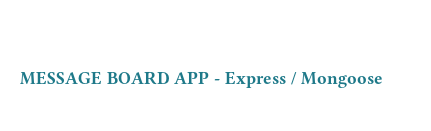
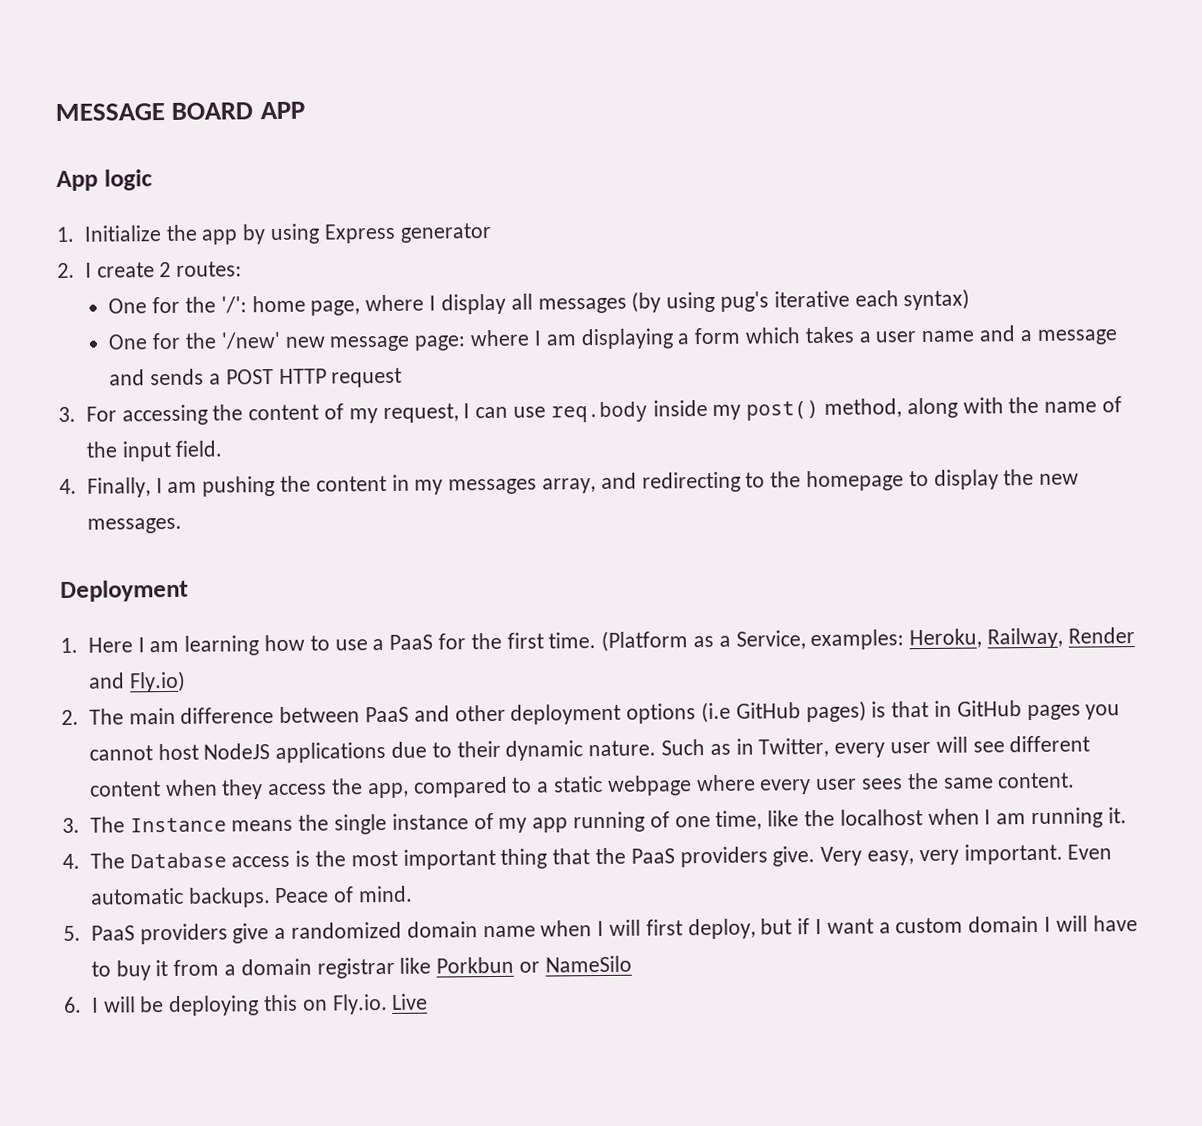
- MESSAGE BOARD APP - Express / Mongoose
+ MESSAGE BOARD APP
+ App logic
+ 1. Initialize the app by using Express generator
+ 2. I create 2 routes:
+ One for the '/': home page, where I display all messages (by using pug's iterative each syntax)
+ One for the '/new' new message page: where I am displaying a form which takes a user name and a message and sends a POST HTTP request
+ 3. For accessing the content of my request, I can use req.body inside my post() method, along with the name of the input field.
+ 4. Finally, I am pushing the content in my messages array, and redirecting to the homepage to display the new messages.
+ Deployment
+ 1. Here I am learning how to use a PaaS for the first time. (Platform as a Service, examples: Heroku, Railway, Render and Fly.io)
+ 2. The main difference between PaaS and other deployment options (i.e GitHub pages) is that in GitHub pages you cannot host NodeJS applications due to their dynamic nature. Such as in Twitter, every user will see different content when they access the app, compared to a static webpage where every user sees the same content.
+ 3. The Instance means the single instance of my app running of one time, like the localhost when I am running it.
+ 4. The Database access is the most important thing that the PaaS providers give. Very easy, very important. Even automatic backups. Peace of mind.
+ 5. PaaS providers give a randomized domain name when I will first deploy, but if I want a custom domain I will have to buy it from a domain registrar like Porkbun or NameSilo
+ 6. I will be deploying this on Fly.io. Live

